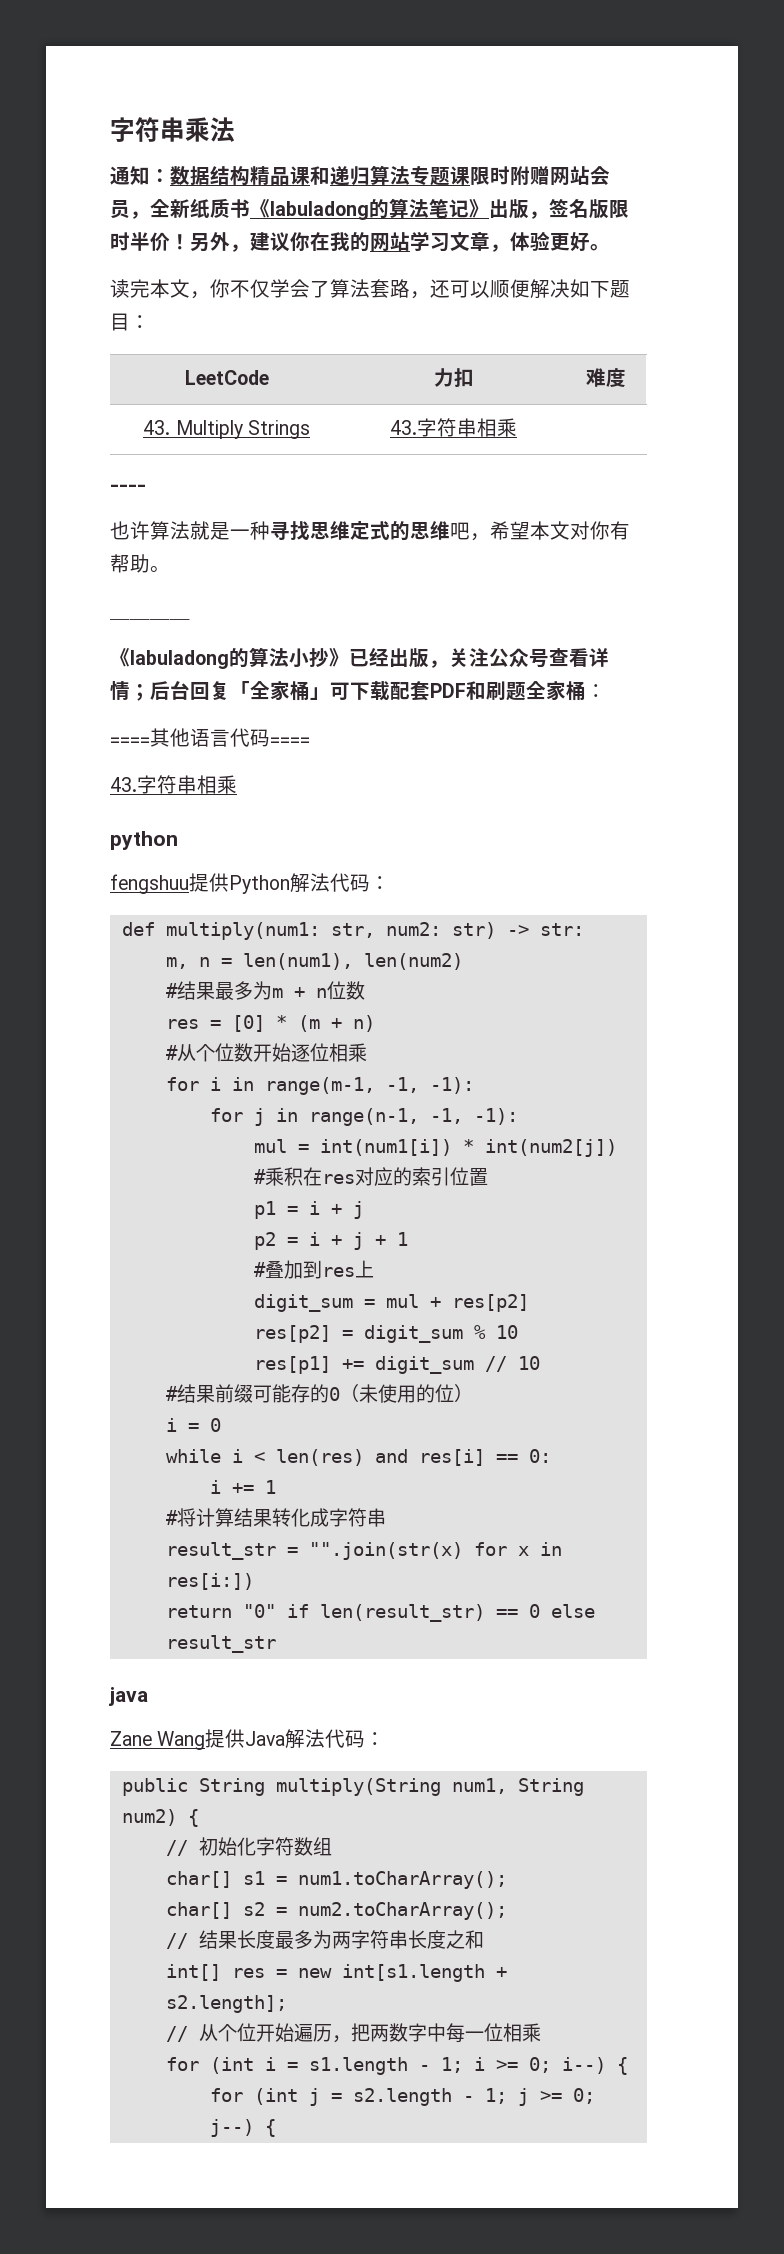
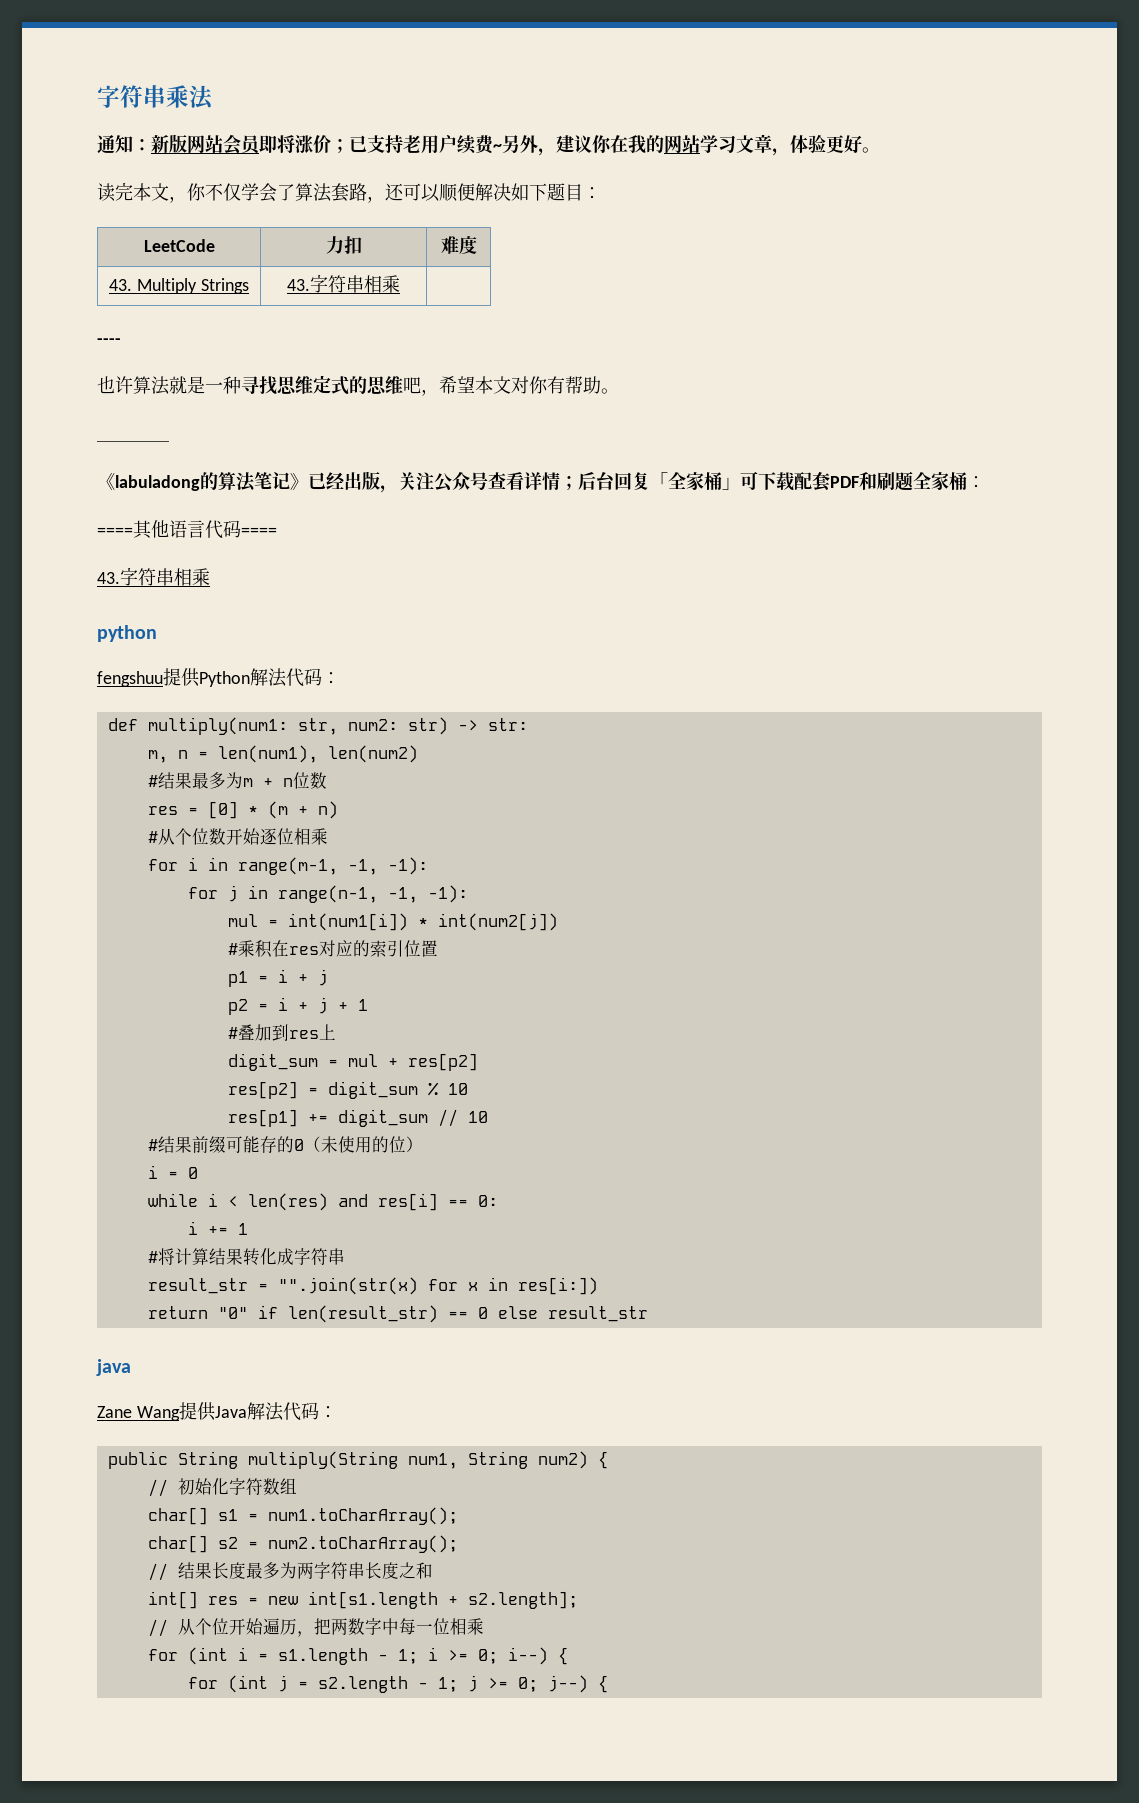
- 通知：数据结构精品课和递归算法专题课限时附赠网站会员，全新纸质书《labuladong的算法笔记》出版，签名版限时半价！另外，建议你在我的网站学习文章，体验更好。
+ 通知：新版网站会员即将涨价；已支持老用户续费~另外，建议你在我的网站学习文章，体验更好。
- 《labuladong的算法小抄》已经出版，关注公众号查看详情；后台回复「全家桶」可下载配套PDF和刷题全家桶：
+ 《labuladong的算法笔记》已经出版，关注公众号查看详情；后台回复「全家桶」可下载配套PDF和刷题全家桶：

